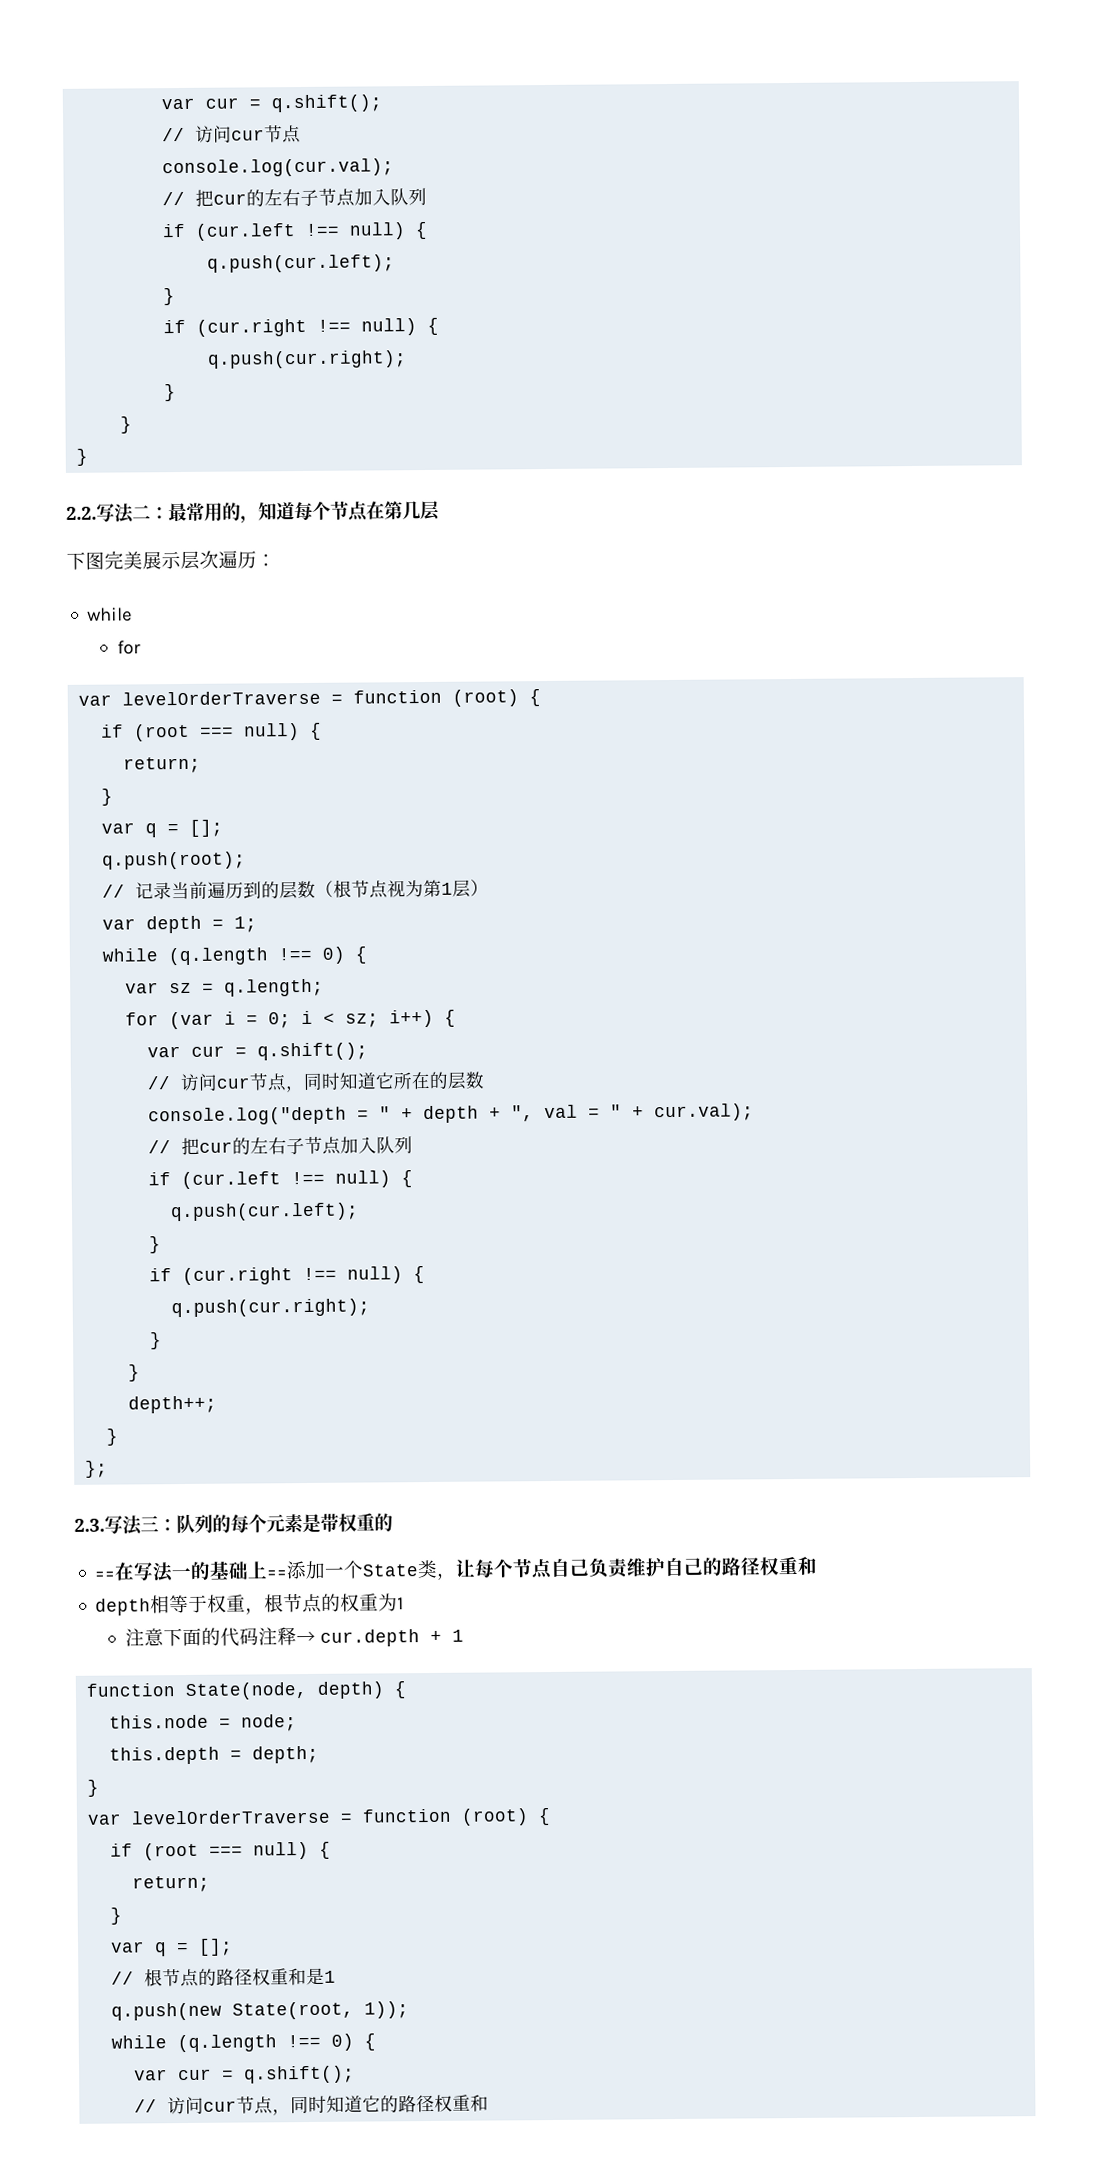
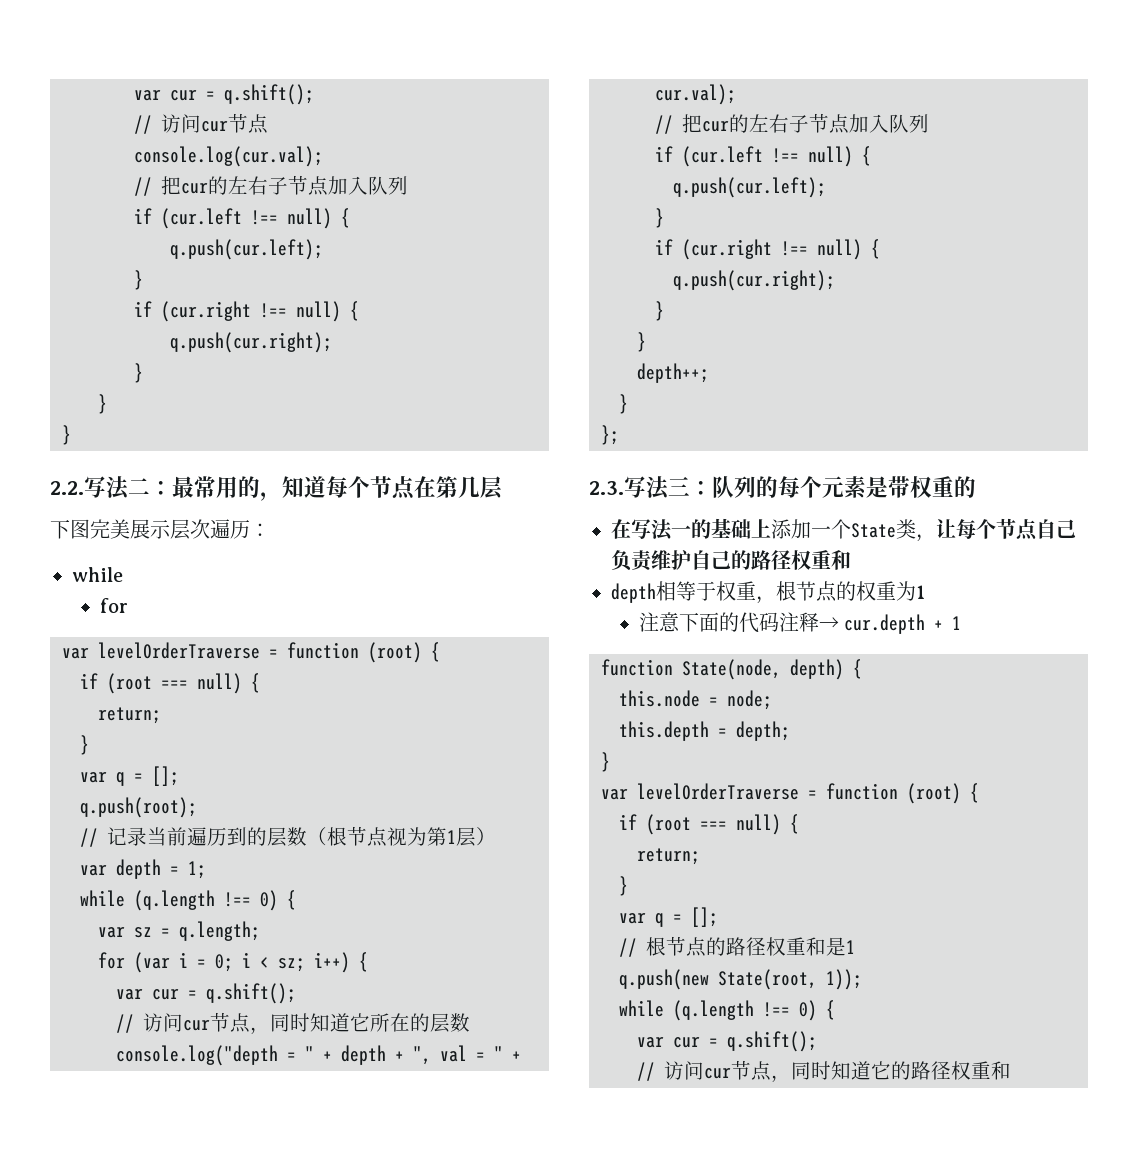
- ==在写法一的基础上==添加一个State类，让每个节点自己负责维护自己的路径权重和
+ 在写法一的基础上添加一个State类，让每个节点自己负责维护自己的路径权重和

